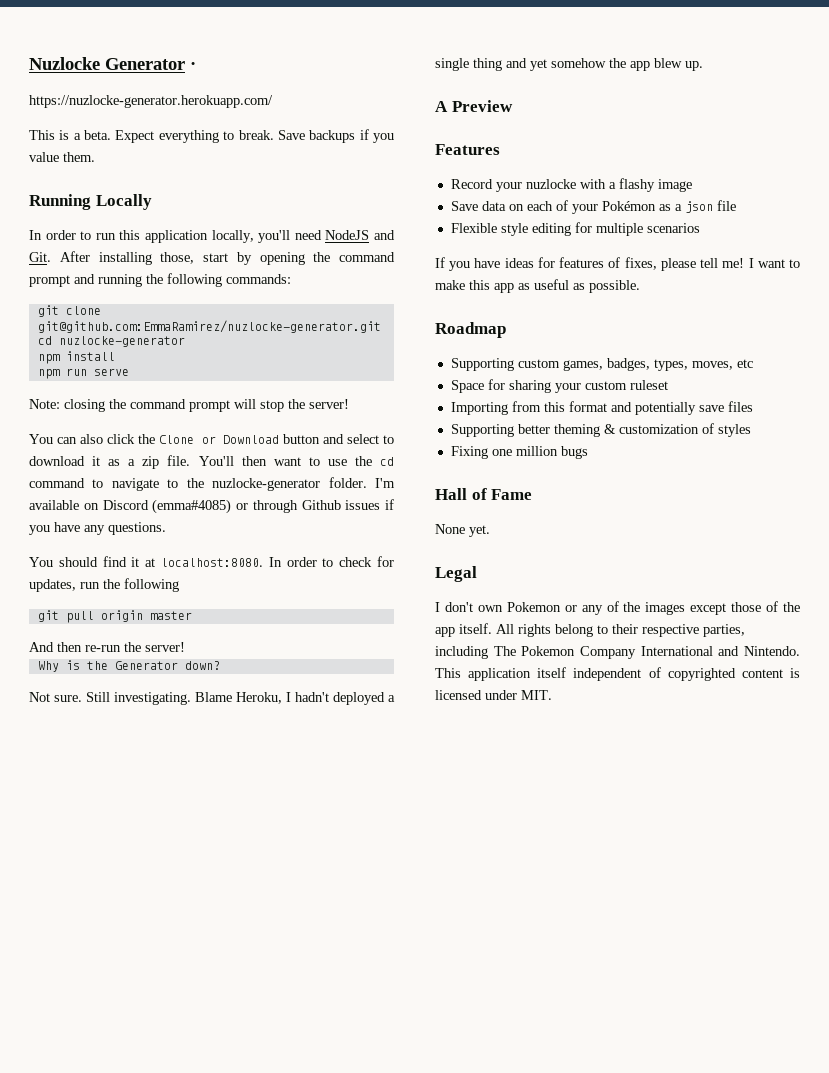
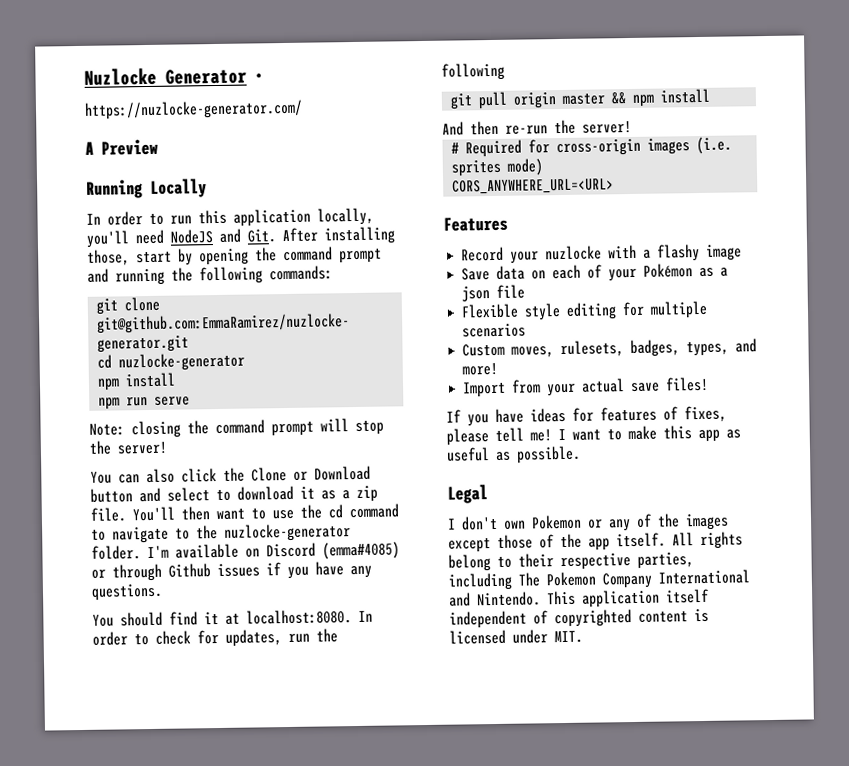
- https://nuzlocke-generator.herokuapp.com/
- This is a beta. Expect everything to break. Save backups if you value them.
+ https://nuzlocke-generator.com/
+ A Preview
- git pull origin master
+ git pull origin master && npm install
- Why is the Generator down?
- Not sure. Still investigating. Blame Heroku, I hadn't deployed a single thing and yet somehow the app blew up.
- A Preview
+ # Required for cross-origin images (i.e. sprites mode)
+ CORS_ANYWHERE_URL=<URL>
+ Custom moves, rulesets, badges, types, and more!
+ Import from your actual save files!
- Roadmap
- Supporting custom games, badges, types, moves, etc
- Space for sharing your custom ruleset
- Importing from this format and potentially save files
- Supporting better theming & customization of styles
- Fixing one million bugs
- Hall of Fame
- None yet.

